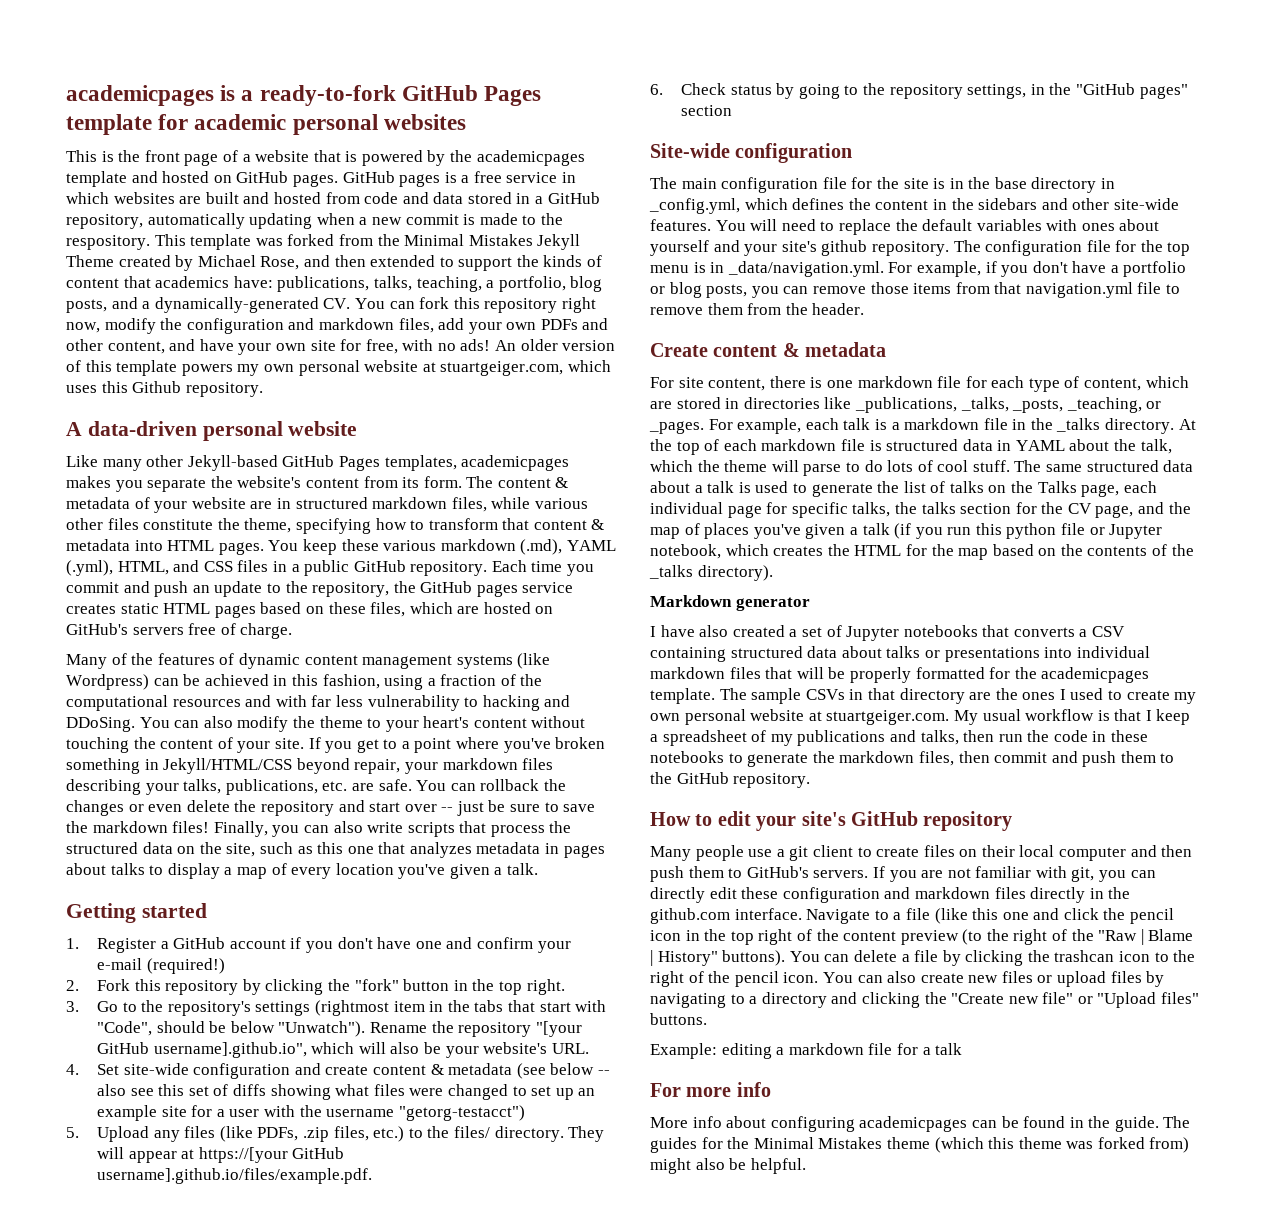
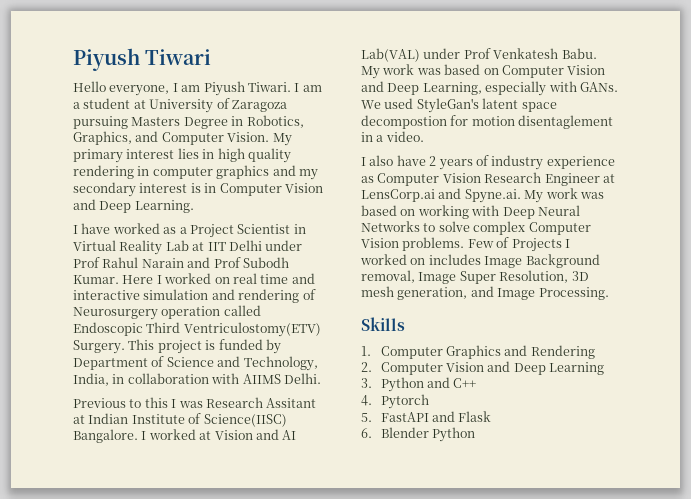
- academicpages is a ready-to-fork GitHub Pages template for academic personal websites
- This is the front page of a website that is powered by the academicpages template and hosted on GitHub pages. GitHub pages is a free service in which websites are built and hosted from code and data stored in a GitHub repository, automatically updating when a new commit is made to the respository. This template was forked from the Minimal Mistakes Jekyll Theme created by Michael Rose, and then extended to support the kinds of content that academics have: publications, talks, teaching, a portfolio, blog posts, and a dynamically-generated CV. You can fork this repository right now, modify the configuration and markdown files, add your own PDFs and other content, and have your own site for free, with no ads! An older version of this template powers my own personal website at stuartgeiger.com, which uses this Github repository.
- A data-driven personal website
- Like many other Jekyll-based GitHub Pages templates, academicpages makes you separate the website's content from its form. The content & metadata of your website are in structured markdown files, while various other files constitute the theme, specifying how to transform that content & metadata into HTML pages. You keep these various markdown (.md), YAML (.yml), HTML, and CSS files in a public GitHub repository. Each time you commit and push an update to the repository, the GitHub pages service creates static HTML pages based on these files, which are hosted on GitHub's servers free of charge.
- Many of the features of dynamic content management systems (like Wordpress) can be achieved in this fashion, using a fraction of the computational resources and with far less vulnerability to hacking and DDoSing. You can also modify the theme to your heart's content without touching the content of your site. If you get to a point where you've broken something in Jekyll/HTML/CSS beyond repair, your markdown files describing your talks, publications, etc. are safe. You can rollback the changes or even delete the repository and start over -- just be sure to save the markdown files! Finally, you can also write scripts that process the structured data on the site, such as this one that analyzes metadata in pages about talks to display a map of every location you've given a talk.
- Getting started
- 1. Register a GitHub account if you don't have one and confirm your e-mail (required!)
- 2. Fork this repository by clicking the "fork" button in the top right.
- 3. Go to the repository's settings (rightmost item in the tabs that start with "Code", should be below "Unwatch"). Rename the repository "[your GitHub username].github.io", which will also be your website's URL.
- 4. Set site-wide configuration and create content & metadata (see below -- also see this set of diffs showing what files were changed to set up an example site for a user with the username "getorg-testacct")
- 5. Upload any files (like PDFs, .zip files, etc.) to the files/ directory. They will appear at https://[your GitHub username].github.io/files/example.pdf.
- 6. Check status by going to the repository settings, in the "GitHub pages" section
- Site-wide configuration
- The main configuration file for the site is in the base directory in _config.yml, which defines the content in the sidebars and other site-wide features. You will need to replace the default variables with ones about yourself and your site's github repository. The configuration file for the top menu is in _data/navigation.yml. For example, if you don't have a portfolio or blog posts, you can remove those items from that navigation.yml file to remove them from the header.
- Create content & metadata
- For site content, there is one markdown file for each type of content, which are stored in directories like _publications, _talks, _posts, _teaching, or _pages. For example, each talk is a markdown file in the _talks directory. At the top of each markdown file is structured data in YAML about the talk, which the theme will parse to do lots of cool stuff. The same structured data about a talk is used to generate the list of talks on the Talks page, each individual page for specific talks, the talks section for the CV page, and the map of places you've given a talk (if you run this python file or Jupyter notebook, which creates the HTML for the map based on the contents of the _talks directory).
- Markdown generator
- I have also created a set of Jupyter notebooks that converts a CSV containing structured data about talks or presentations into individual markdown files that will be properly formatted for the academicpages template. The sample CSVs in that directory are the ones I used to create my own personal website at stuartgeiger.com. My usual workflow is that I keep a spreadsheet of my publications and talks, then run the code in these notebooks to generate the markdown files, then commit and push them to the GitHub repository.
- How to edit your site's GitHub repository
- Many people use a git client to create files on their local computer and then push them to GitHub's servers. If you are not familiar with git, you can directly edit these configuration and markdown files directly in the github.com interface. Navigate to a file (like this one and click the pencil icon in the top right of the content preview (to the right of the "Raw | Blame | History" buttons). You can delete a file by clicking the trashcan icon to the right of the pencil icon. You can also create new files or upload files by navigating to a directory and clicking the "Create new file" or "Upload files" buttons.
- Example: editing a markdown file for a talk
- For more info
- More info about configuring academicpages can be found in the guide. The guides for the Minimal Mistakes theme (which this theme was forked from) might also be helpful.
+ Piyush Tiwari
+ Hello everyone, I am Piyush Tiwari. I am a student at University of Zaragoza pursuing Masters Degree in Robotics, Graphics, and Computer Vision. My primary interest lies in high quality rendering in computer graphics and my secondary interest is in Computer Vision and Deep Learning.
+ I have worked as a Project Scientist in Virtual Reality Lab at IIT Delhi under Prof Rahul Narain and Prof Subodh Kumar. Here I worked on real time and interactive simulation and rendering of Neurosurgery operation called Endoscopic Third Ventriculostomy(ETV) Surgery. This project is funded by Department of Science and Technology, India, in collaboration with AIIMS Delhi.
+ Previous to this I was Research Assitant at Indian Institute of Science(IISC) Bangalore. I worked at Vision and AI Lab(VAL) under Prof Venkatesh Babu. My work was based on Computer Vision and Deep Learning, especially with GANs. We used StyleGan's latent space decompostion for motion disentaglement in a video.
+ I also have 2 years of industry experience as Computer Vision Research Engineer at LensCorp.ai and Spyne.ai. My work was based on working with Deep Neural Networks to solve complex Computer Vision problems. Few of Projects I worked on includes Image Background removal, Image Super Resolution, 3D mesh generation, and Image Processing.
+ Skills
+ 1. Computer Graphics and Rendering
+ 2. Computer Vision and Deep Learning
+ 3. Python and C++
+ 4. Pytorch
+ 5. FastAPI and Flask
+ 6. Blender Python

